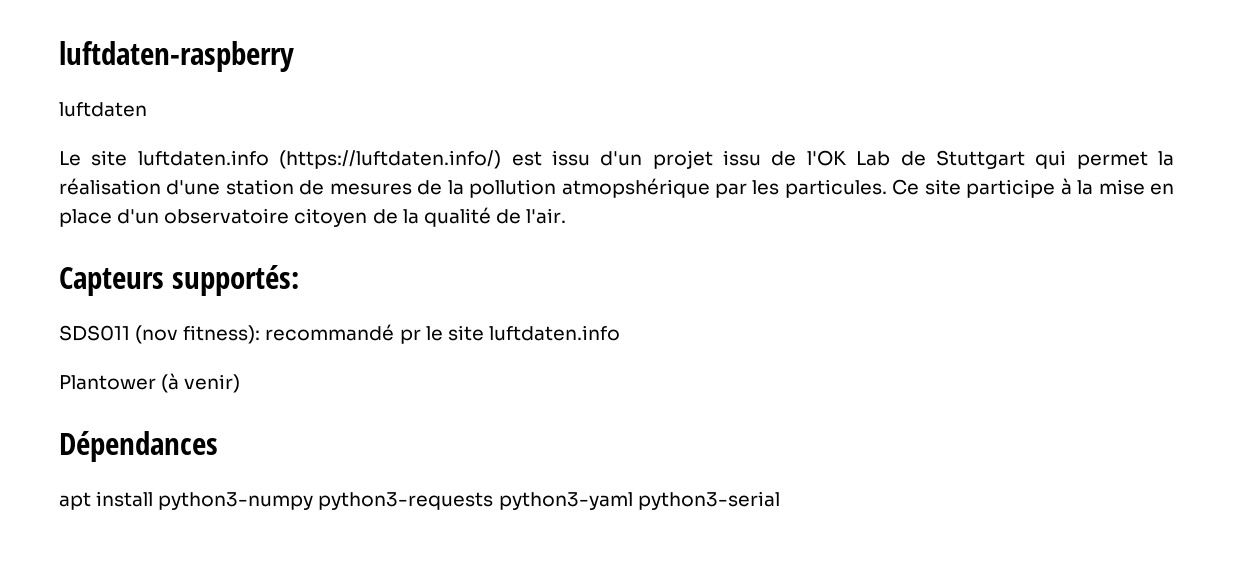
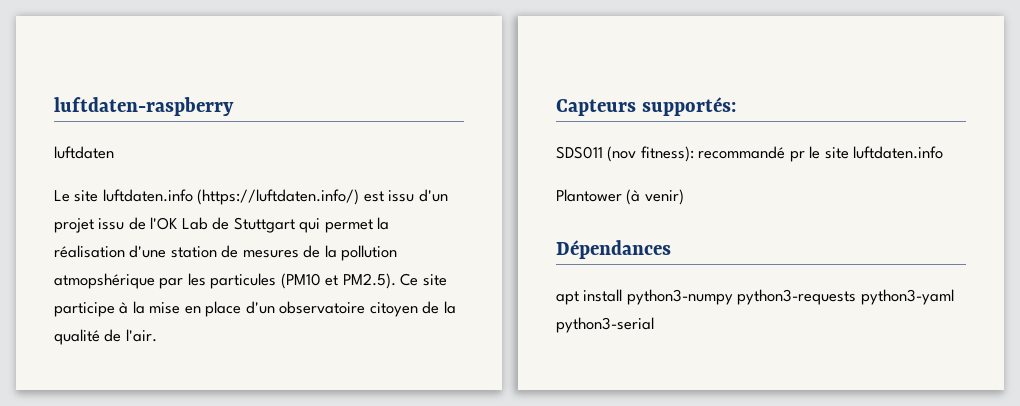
- Le site luftdaten.info (https://luftdaten.info/) est issu d'un projet issu de l'OK Lab de Stuttgart qui permet la réalisation d'une station de mesures de la pollution atmopshérique par les particules. Ce site participe à la mise en place d'un observatoire citoyen de la qualité de l'air.
+ Le site luftdaten.info (https://luftdaten.info/) est issu d'un projet issu de l'OK Lab de Stuttgart qui permet la réalisation d'une station de mesures de la pollution atmopshérique par les particules (PM10 et PM2.5). Ce site participe à la mise en place d'un observatoire citoyen de la qualité de l'air.

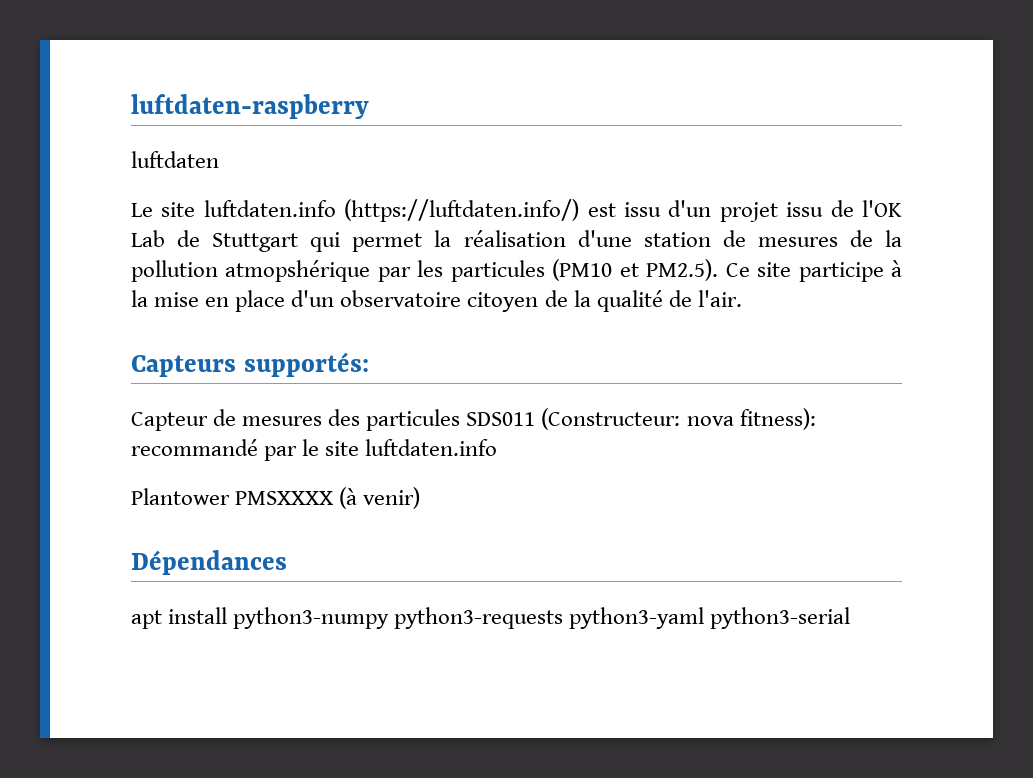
- SDS011 (nov fitness): recommandé pr le site luftdaten.info
+ Capteur de mesures des particules SDS011 (Constructeur: nova fitness): recommandé par le site luftdaten.info
- Plantower (à venir)
+ Plantower PMSXXXX (à venir)

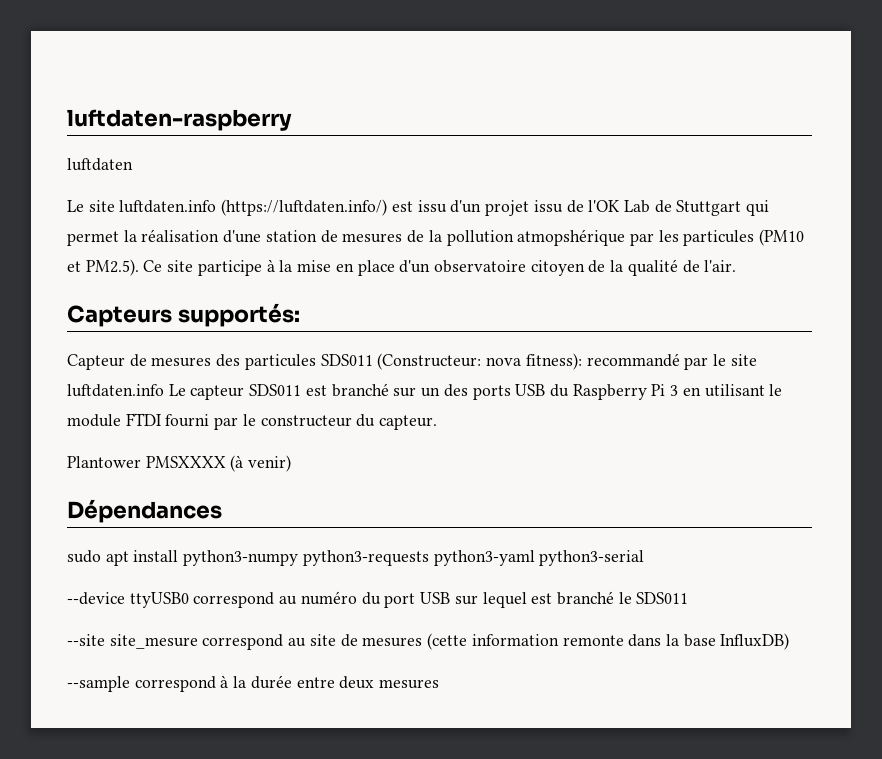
- Capteur de mesures des particules SDS011 (Constructeur: nova fitness): recommandé par le site luftdaten.info
+ Capteur de mesures des particules SDS011 (Constructeur: nova fitness): recommandé par le site luftdaten.info Le capteur SDS011 est branché sur un des ports USB du Raspberry Pi 3 en utilisant le module FTDI fourni par le constructeur du capteur.
- apt install python3-numpy python3-requests python3-yaml python3-serial
+ sudo apt install python3-numpy python3-requests python3-yaml python3-serial
+ --device ttyUSB0 correspond au numéro du port USB sur lequel est branché le SDS011
+ --site site_mesure correspond au site de mesures (cette information remonte dans la base InfluxDB)
+ --sample correspond à la durée entre deux mesures

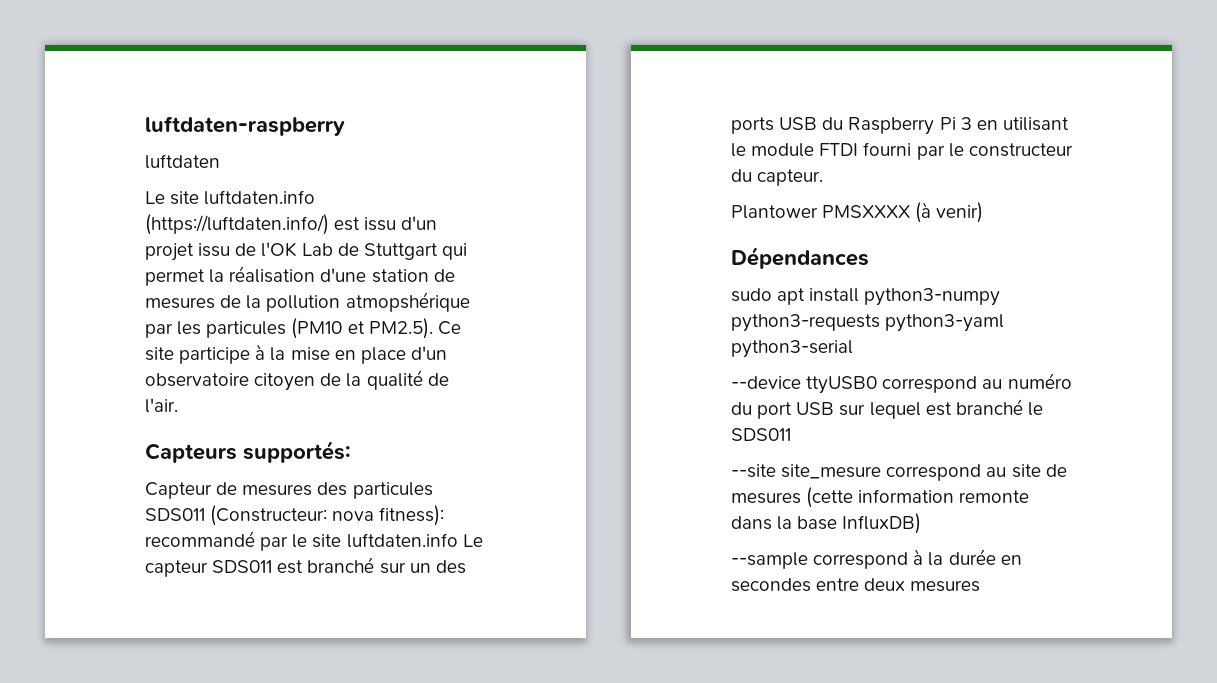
- --sample correspond à la durée entre deux mesures
+ --sample correspond à la durée en secondes entre deux mesures

